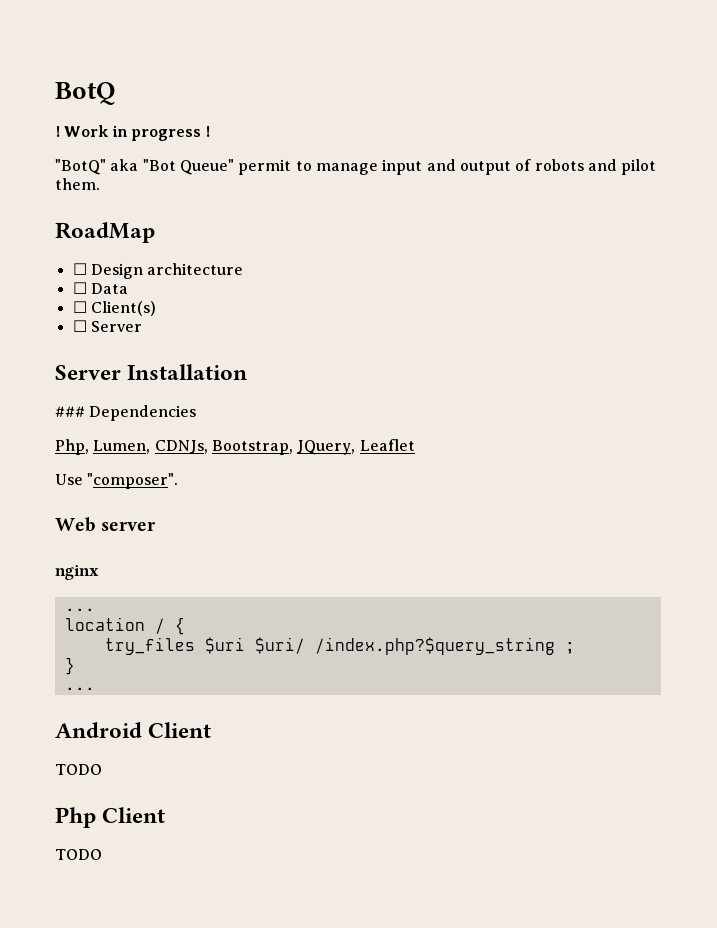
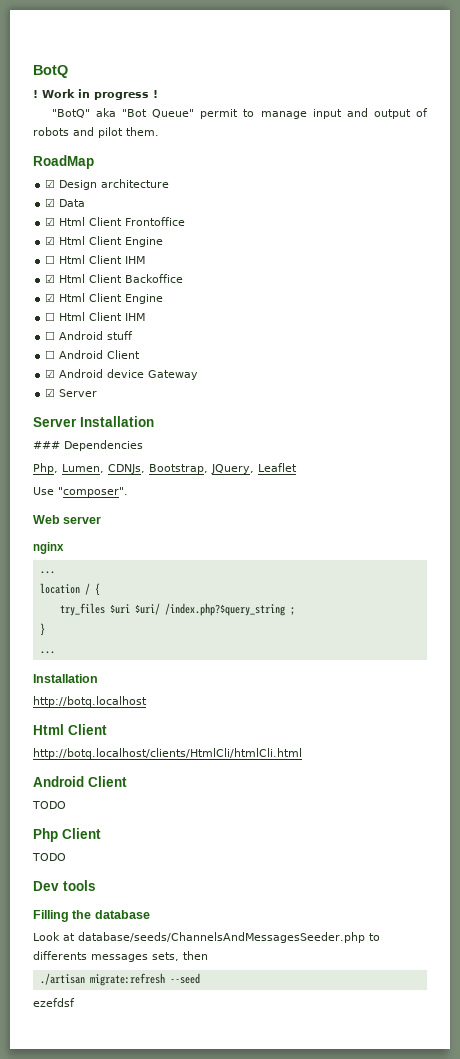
- ☐ Design architecture
+ ☑ Design architecture
- ☐ Data
+ ☑ Data
- ☐ Client(s)
- ☐ Server
+ ☑ Html Client Frontoffice
+ ☑ Html Client Engine
+ ☐ Html Client IHM
+ ☑ Html Client Backoffice
+ ☑ Html Client Engine
+ ☐ Html Client IHM
+ ☐ Android stuff
+ ☐ Android Client
+ ☑ Android device Gateway
+ ☑ Server
  }
  ...
+ Installation
+ http://botq.localhost
+ Html Client
+ http://botq.localhost/clients/HtmlCli/htmlCli.html
+ Dev tools
+ Filling the database
+ Look at database/seeds/ChannelsAndMessagesSeeder.php to differents messages sets, then
+ ./artisan migrate:refresh --seed
+ ezefdsf

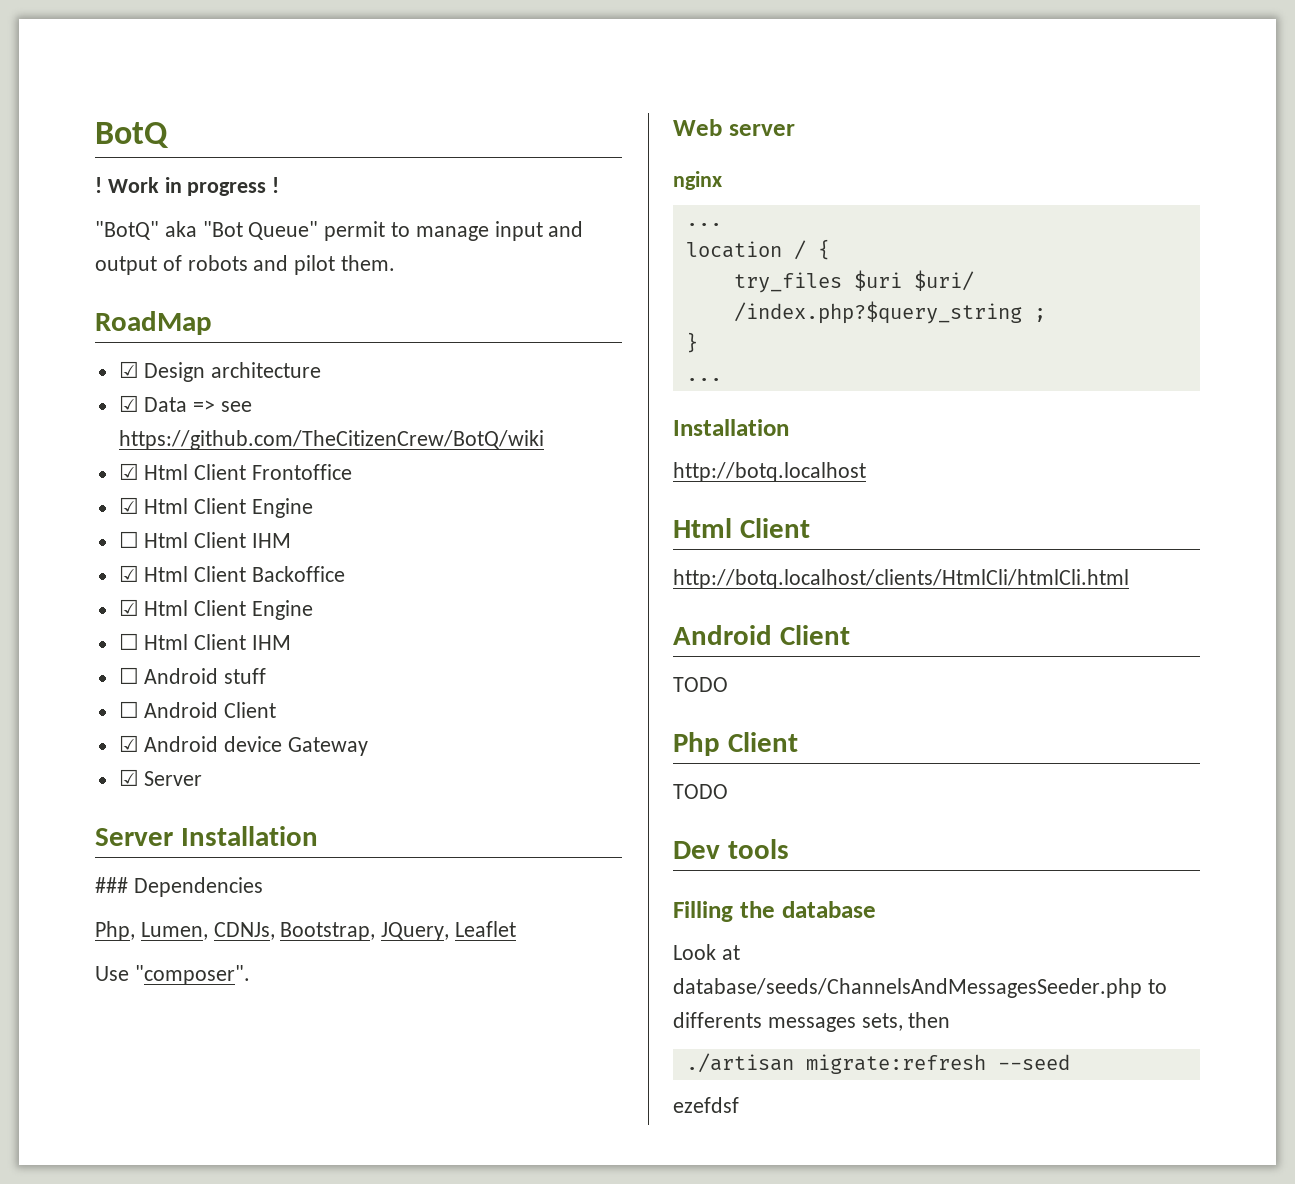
- ☑ Data
+ ☑ Data => see https://github.com/TheCitizenCrew/BotQ/wiki

